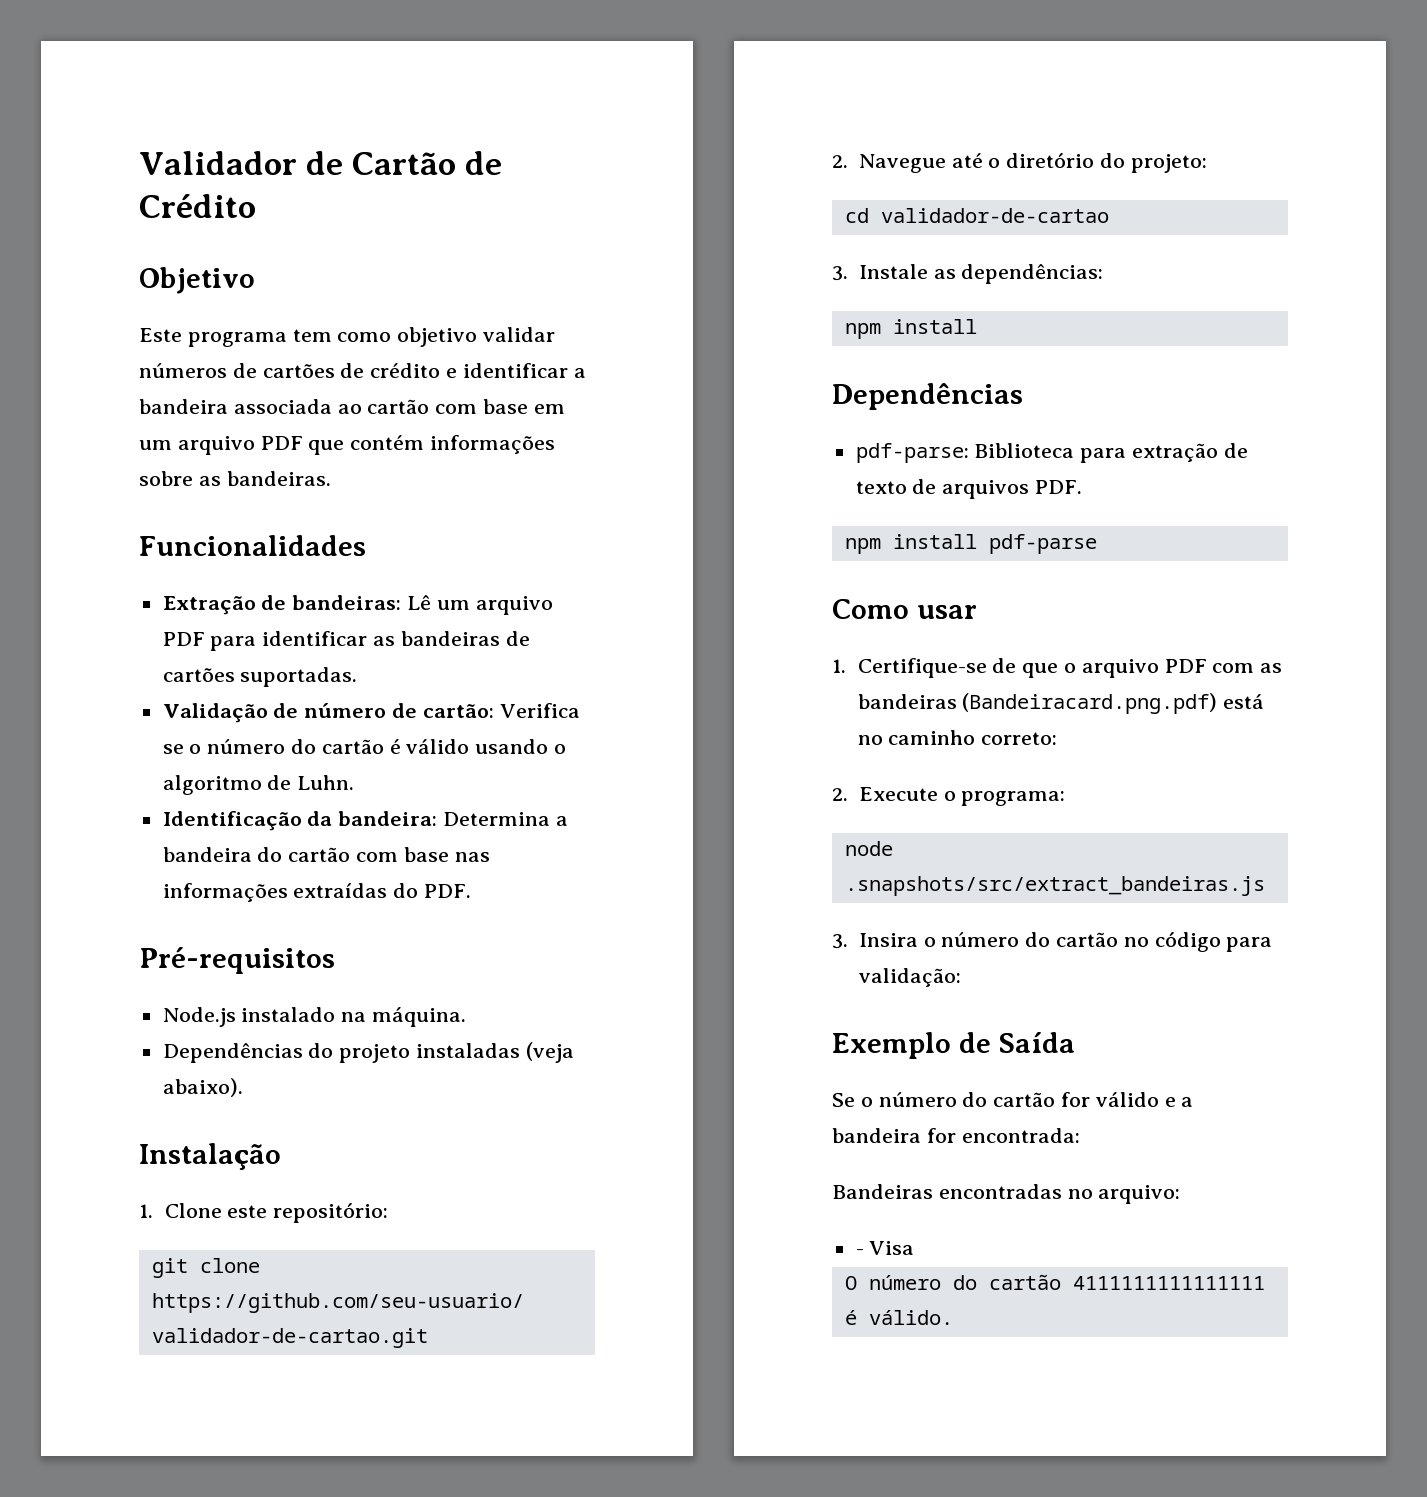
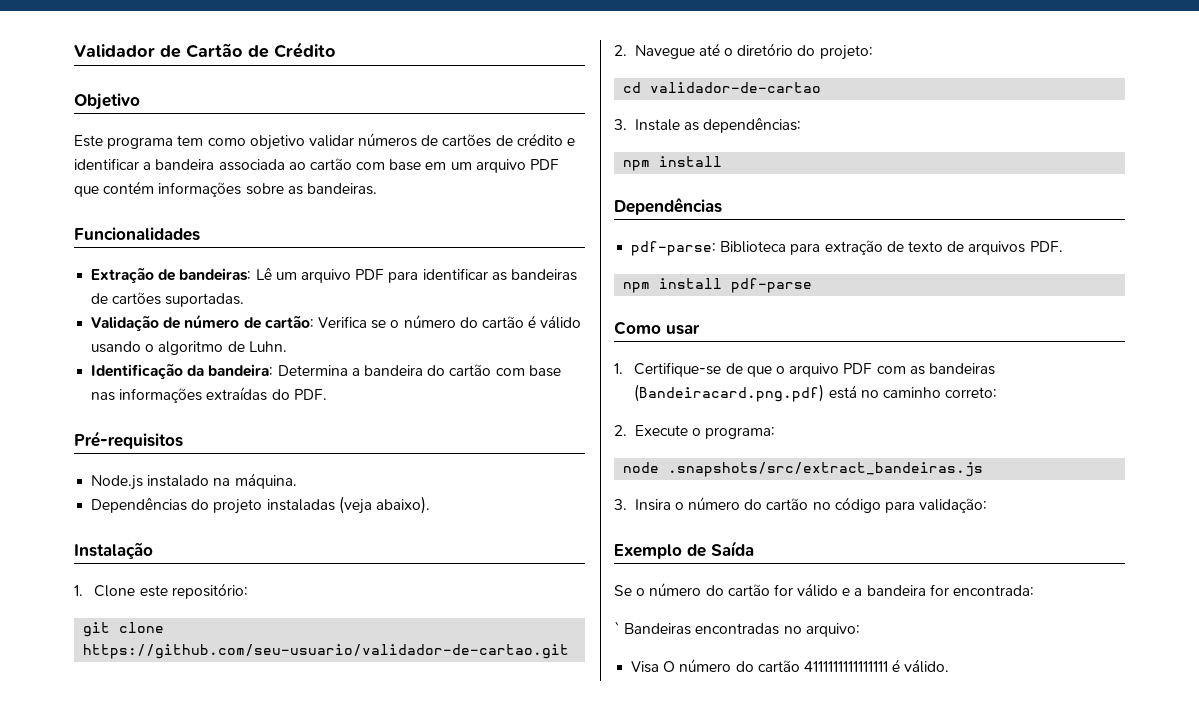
- Bandeiras encontradas no arquivo:
+ ` Bandeiras encontradas no arquivo:
- - Visa
- O número do cartão 4111111111111111 é válido.
+ Visa O número do cartão 4111111111111111 é válido.

